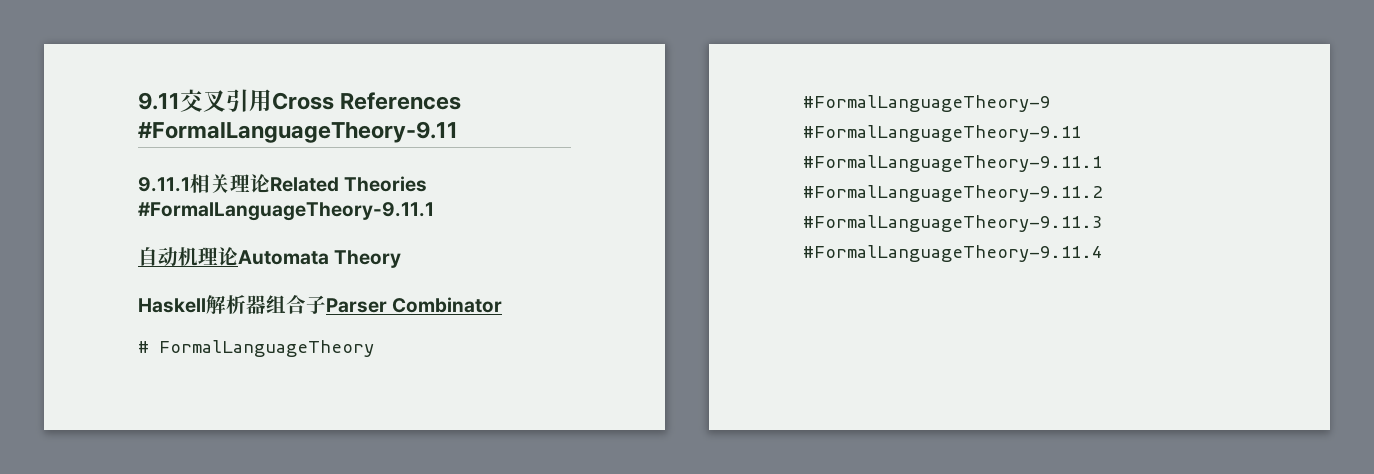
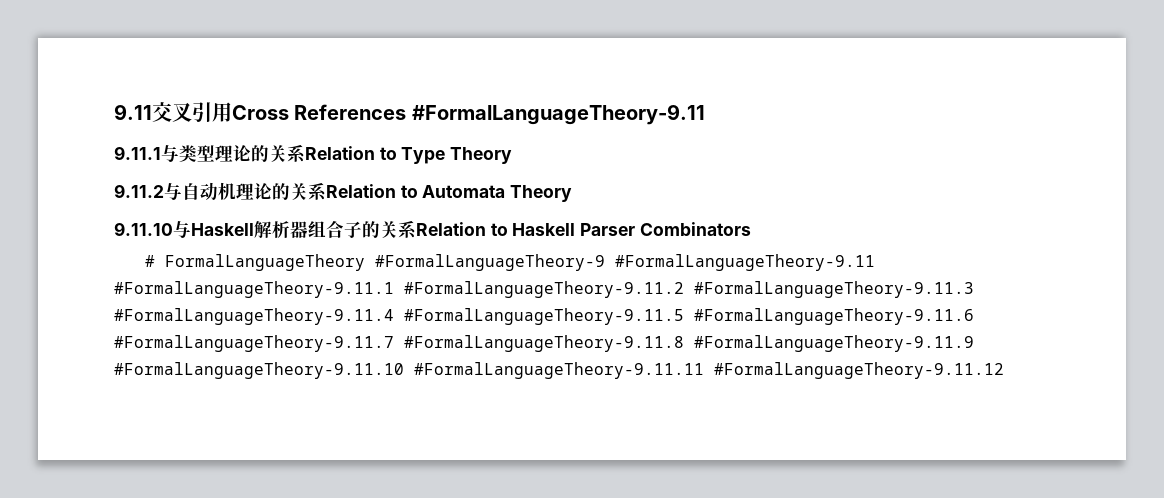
- 9.11.1相关理论Related Theories #FormalLanguageTheory-9.11.1
- 自动机理论Automata Theory
+ 9.11.1与类型理论的关系Relation to Type Theory
+ 9.11.2与自动机理论的关系Relation to Automata Theory
- Haskell解析器组合子Parser Combinator
+ 9.11.10与Haskell解析器组合子的关系Relation to Haskell Parser Combinators
- # FormalLanguageTheory #FormalLanguageTheory-9 #FormalLanguageTheory-9.11 #FormalLanguageTheory-9.11.1 #FormalLanguageTheory-9.11.2 #FormalLanguageTheory-9.11.3 #FormalLanguageTheory-9.11.4
+ # FormalLanguageTheory #FormalLanguageTheory-9 #FormalLanguageTheory-9.11 #FormalLanguageTheory-9.11.1 #FormalLanguageTheory-9.11.2 #FormalLanguageTheory-9.11.3 #FormalLanguageTheory-9.11.4 #FormalLanguageTheory-9.11.5 #FormalLanguageTheory-9.11.6 #FormalLanguageTheory-9.11.7 #FormalLanguageTheory-9.11.8 #FormalLanguageTheory-9.11.9 #FormalLanguageTheory-9.11.10 #FormalLanguageTheory-9.11.11 #FormalLanguageTheory-9.11.12

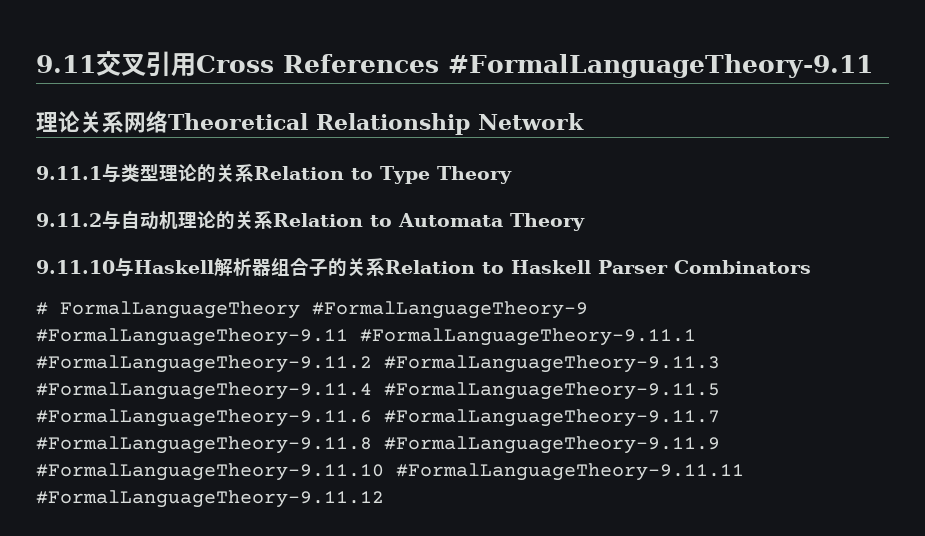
+ 理论关系网络Theoretical Relationship Network

